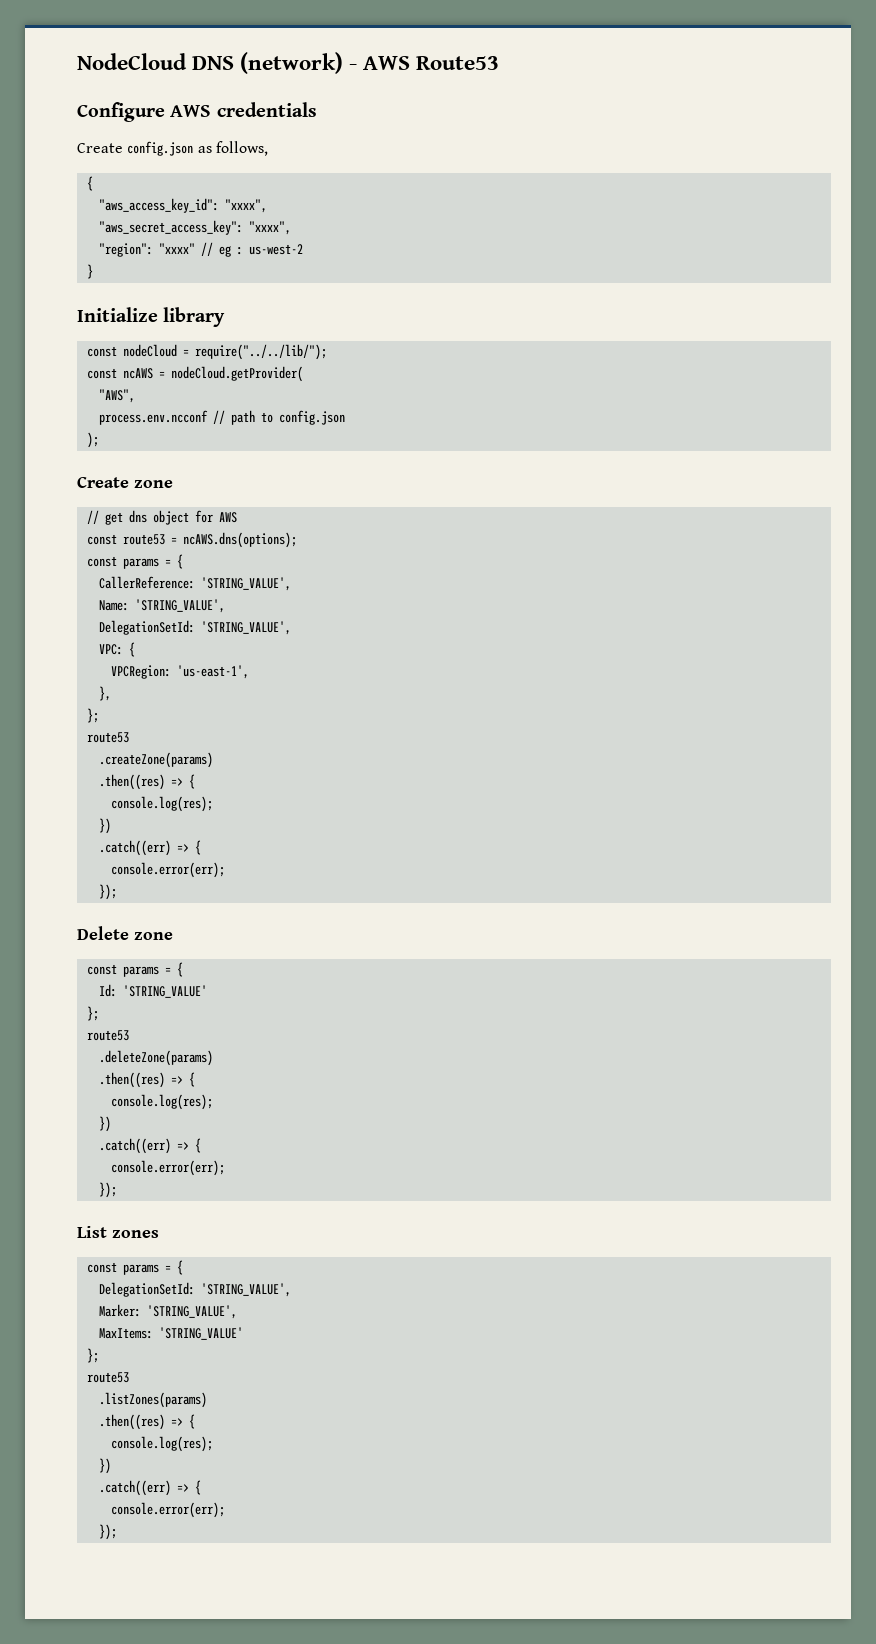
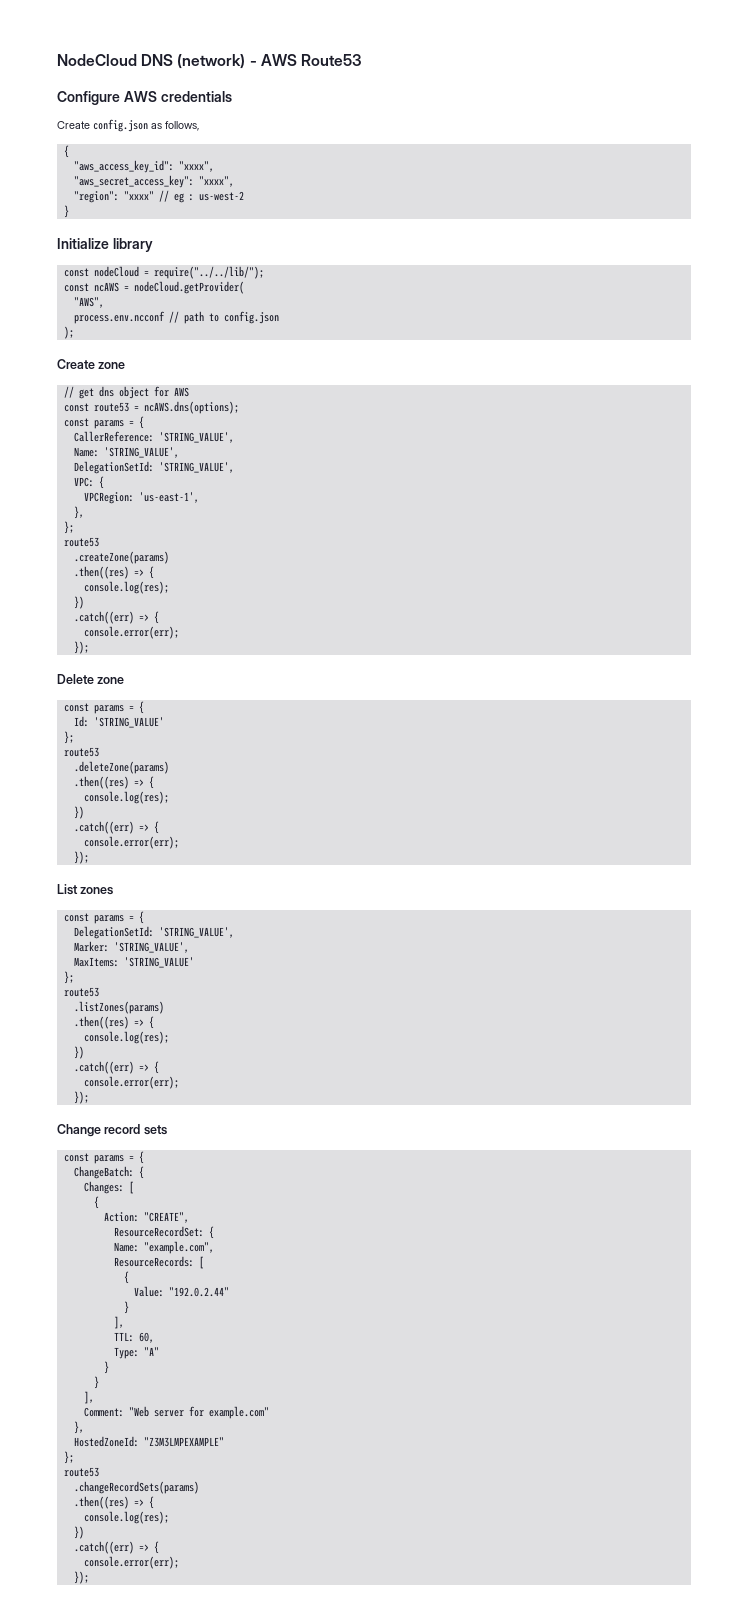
+ Change record sets
+ const params = {
+ ChangeBatch: {
+ Changes: [
+ {
+ Action: "CREATE",
+ ResourceRecordSet: {
+ Name: "example.com",
+ ResourceRecords: [
+ {
+ Value: "192.0.2.44"
+ }
+ ],
+ TTL: 60,
+ Type: "A"
+ }
+ }
+ ],
+ Comment: "Web server for example.com"
+ },
+ HostedZoneId: "Z3M3LMPEXAMPLE"
+ };
+ route53
+ .changeRecordSets(params)
+ .then((res) => {
+ console.log(res);
+ })
+ .catch((err) => {
+ console.error(err);
+ });

